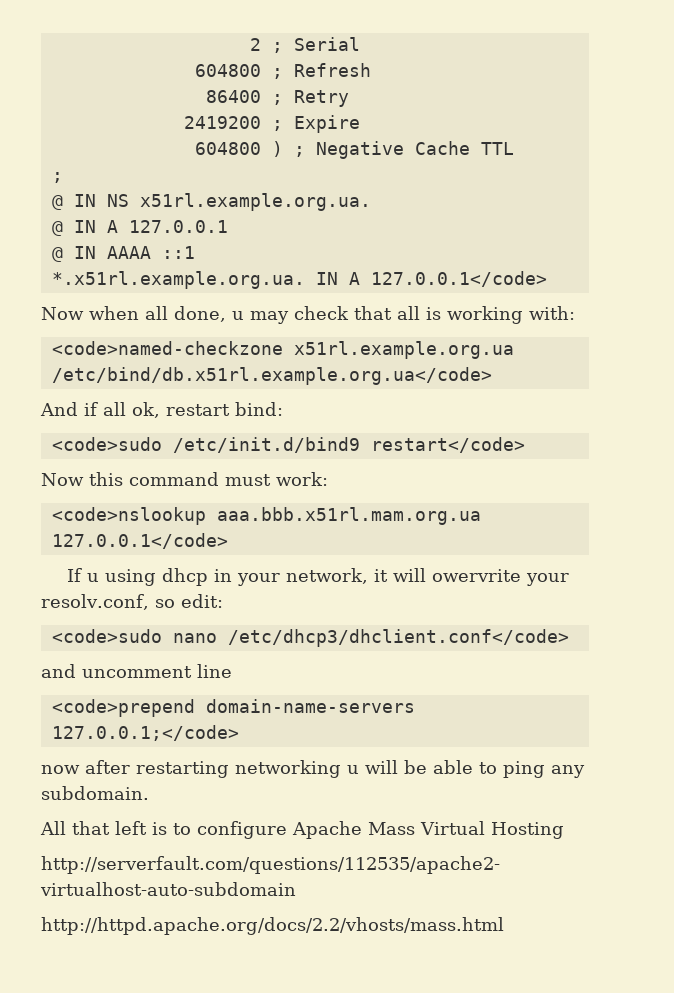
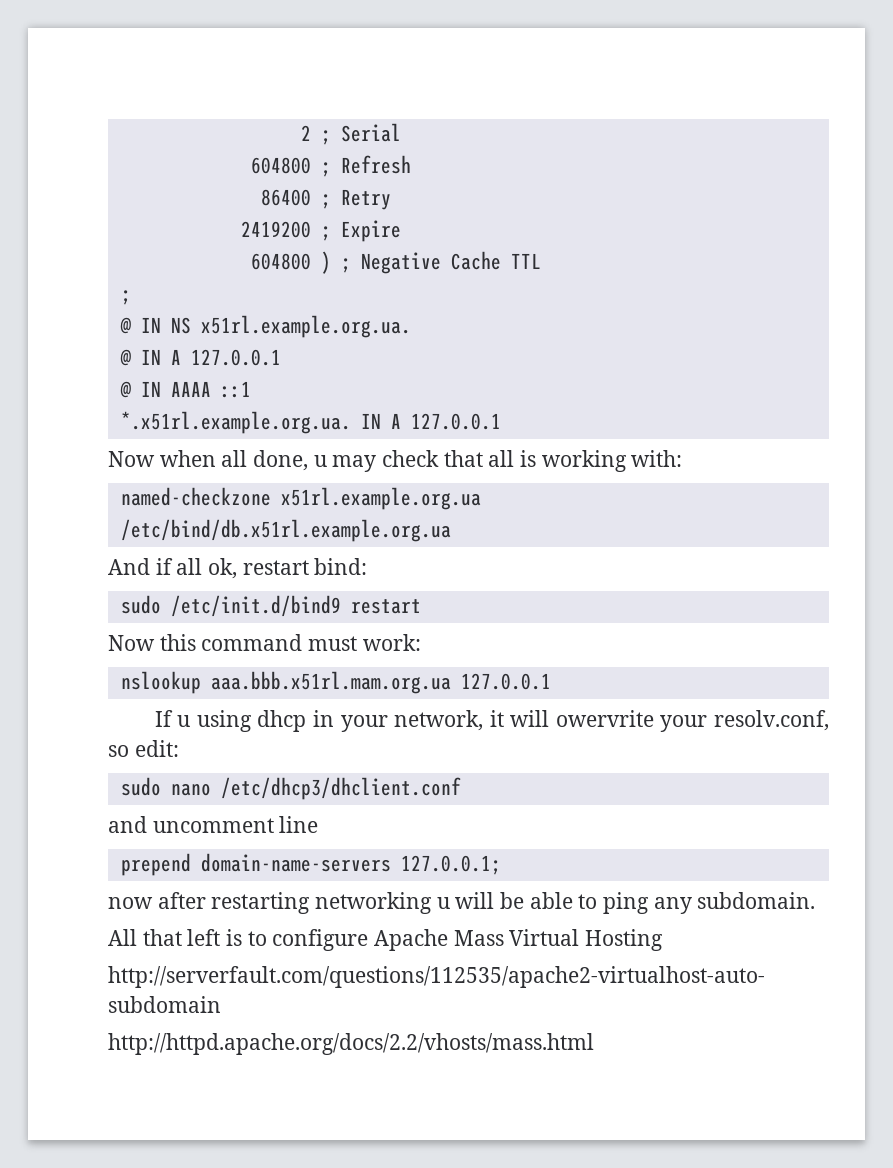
- *.x51rl.example.org.ua. IN A 127.0.0.1</code>
+ *.x51rl.example.org.ua. IN A 127.0.0.1
- <code>named-checkzone x51rl.example.org.ua /etc/bind/db.x51rl.example.org.ua</code>
+ named-checkzone x51rl.example.org.ua /etc/bind/db.x51rl.example.org.ua
- <code>sudo /etc/init.d/bind9 restart</code>
+ sudo /etc/init.d/bind9 restart
- <code>nslookup aaa.bbb.x51rl.mam.org.ua 127.0.0.1</code>
+ nslookup aaa.bbb.x51rl.mam.org.ua 127.0.0.1
- <code>sudo nano /etc/dhcp3/dhclient.conf</code>
+ sudo nano /etc/dhcp3/dhclient.conf
- <code>prepend domain-name-servers 127.0.0.1;</code>
+ prepend domain-name-servers 127.0.0.1;

